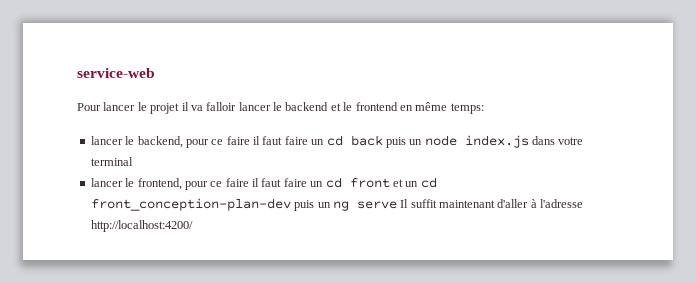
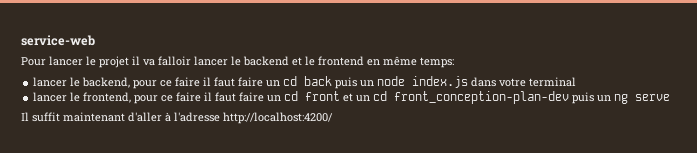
- lancer le frontend, pour ce faire il faut faire un cd front et un cd front_conception-plan-dev puis un ng serve Il suffit maintenant d'aller à l'adresse http://localhost:4200/
+ lancer le frontend, pour ce faire il faut faire un cd front et un cd front_conception-plan-dev puis un ng serve
+ Il suffit maintenant d'aller à l'adresse http://localhost:4200/

